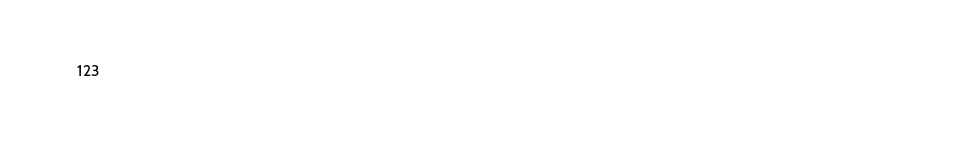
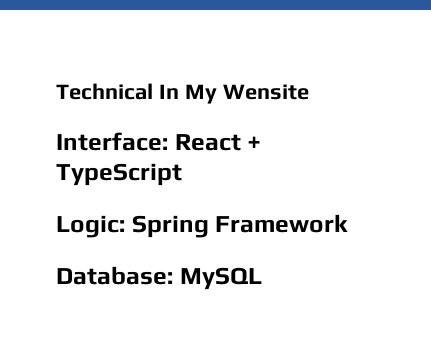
- 123
+ Technical In My Wensite
+ Interface: React + TypeScript
+ Logic: Spring Framework
+ Database: MySQL

